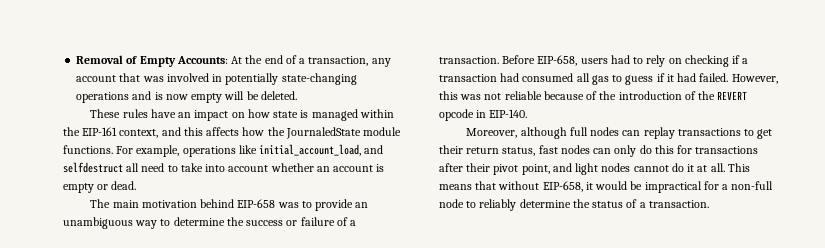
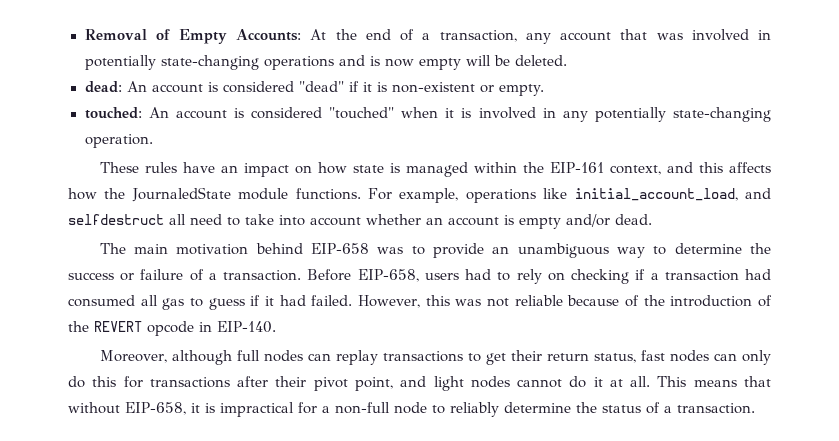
+ dead: An account is considered "dead" if it is non-existent or empty.
+ touched: An account is considered "touched" when it is involved in any potentially state-changing operation.
- For example, operations like initial_account_load, and selfdestruct all need to take into account whether an account is empty or dead.
+ For example, operations like initial_account_load, and selfdestruct all need to take into account whether an account is empty and/or dead.
- This means that without EIP-658, it would be impractical for a non-full node to reliably determine the status of a transaction.
+ This means that without EIP-658, it is impractical for a non-full node to reliably determine the status of a transaction.

